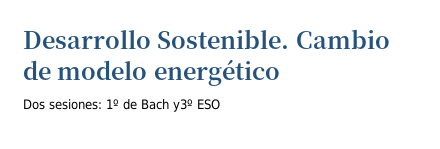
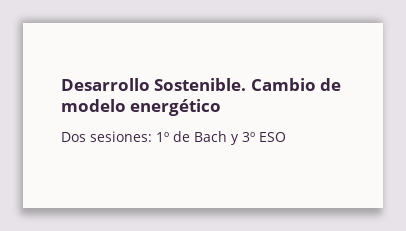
- Dos sesiones: 1º de Bach y3º ESO
+ Dos sesiones: 1º de Bach y 3º ESO

